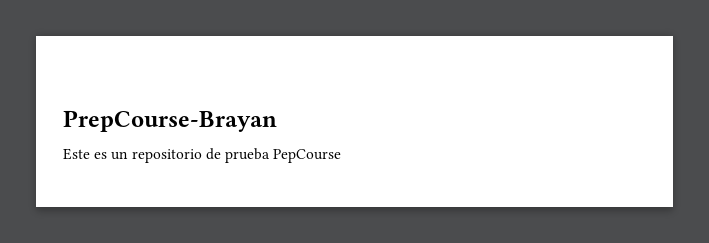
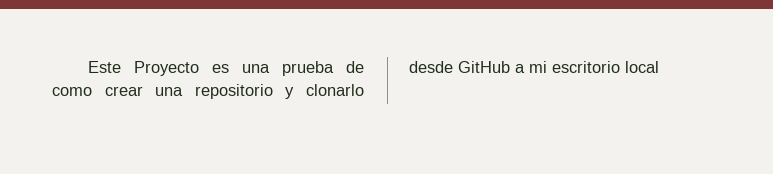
- PrepCourse-Brayan
- Este es un repositorio de prueba PepCourse
+ Este Proyecto es una prueba de como crear una repositorio y clonarlo desde GitHub a mi escritorio local

